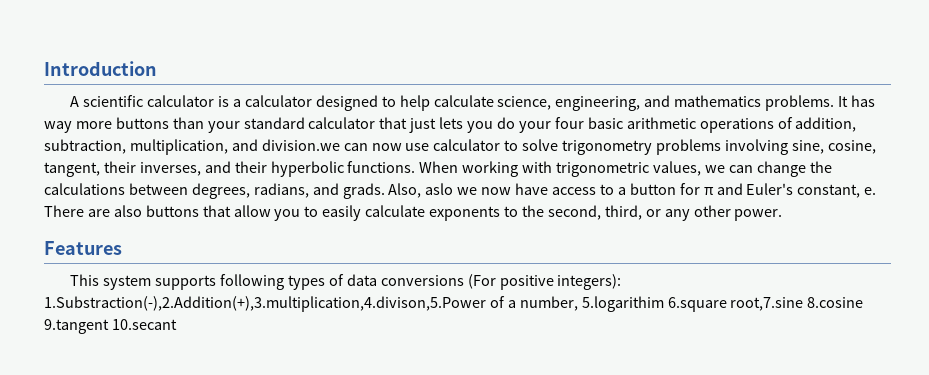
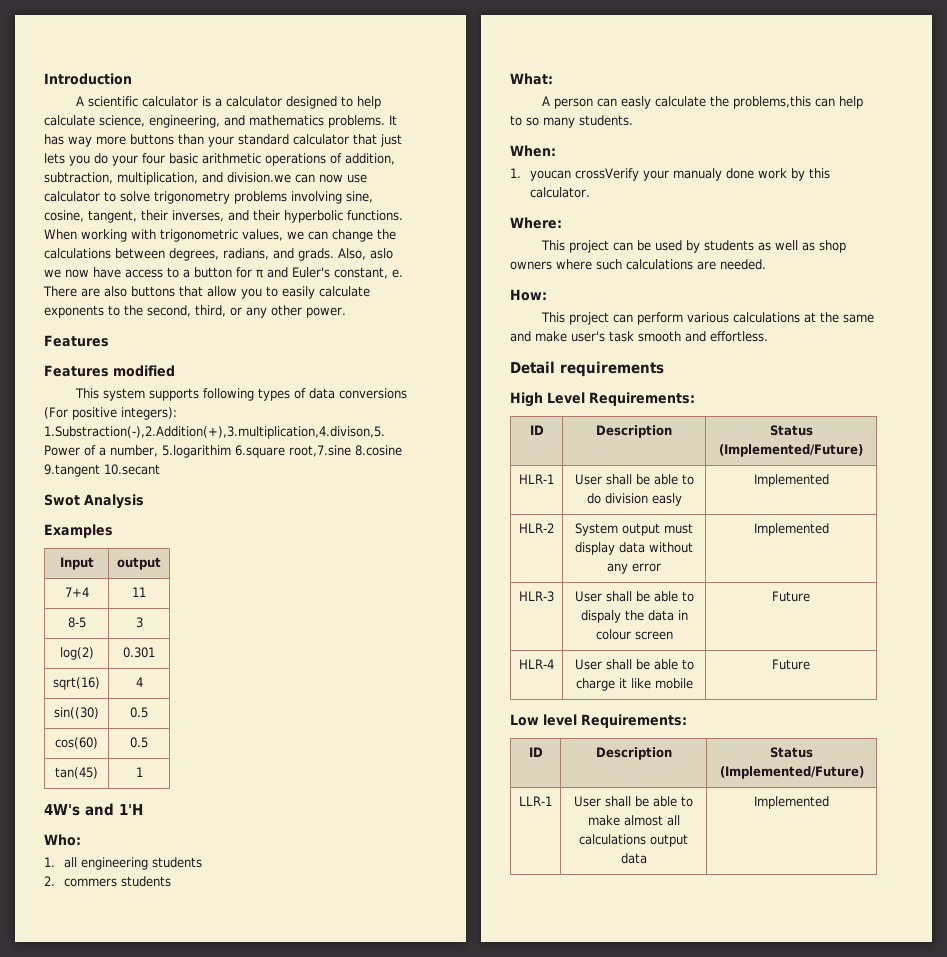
+ Features modified
+ Swot Analysis
+ Examples
+ Input | output
+ 7+4 | 11
+ 8-5 | 3
+ log(2) | 0.301
+ sqrt(16) | 4
+ sin((30) | 0.5
+ cos(60) | 0.5
+ tan(45) | 1
+ 4W's and 1'H
+ Who:
+ 1. all engineering students
+ 2. commers students
+ What:
+ A person can easly calculate the problems,this can help to so many students.
+ When:
+ 1. youcan crossVerify your manualy done work by this calculator.
+ Where:
+ This project can be used by students as well as shop owners where such calculations are needed.
+ How:
+ This project can perform various calculations at the same and make user's task smooth and effortless.
+ Detail requirements
+ High Level Requirements:
+ ID | Description | Status (Implemented/Future)
+ HLR-1 | User shall be able to do division easly | Implemented
+ HLR-2 | System output must display data without any error | Implemented
+ HLR-3 | User shall be able to dispaly the data in colour screen | Future
+ HLR-4 | User shall be able to charge it like mobile | Future
+ Low level Requirements:
+ ID | Description | Status (Implemented/Future)
+ LLR-1 | User shall be able to make almost all calculations output data | Implemented

